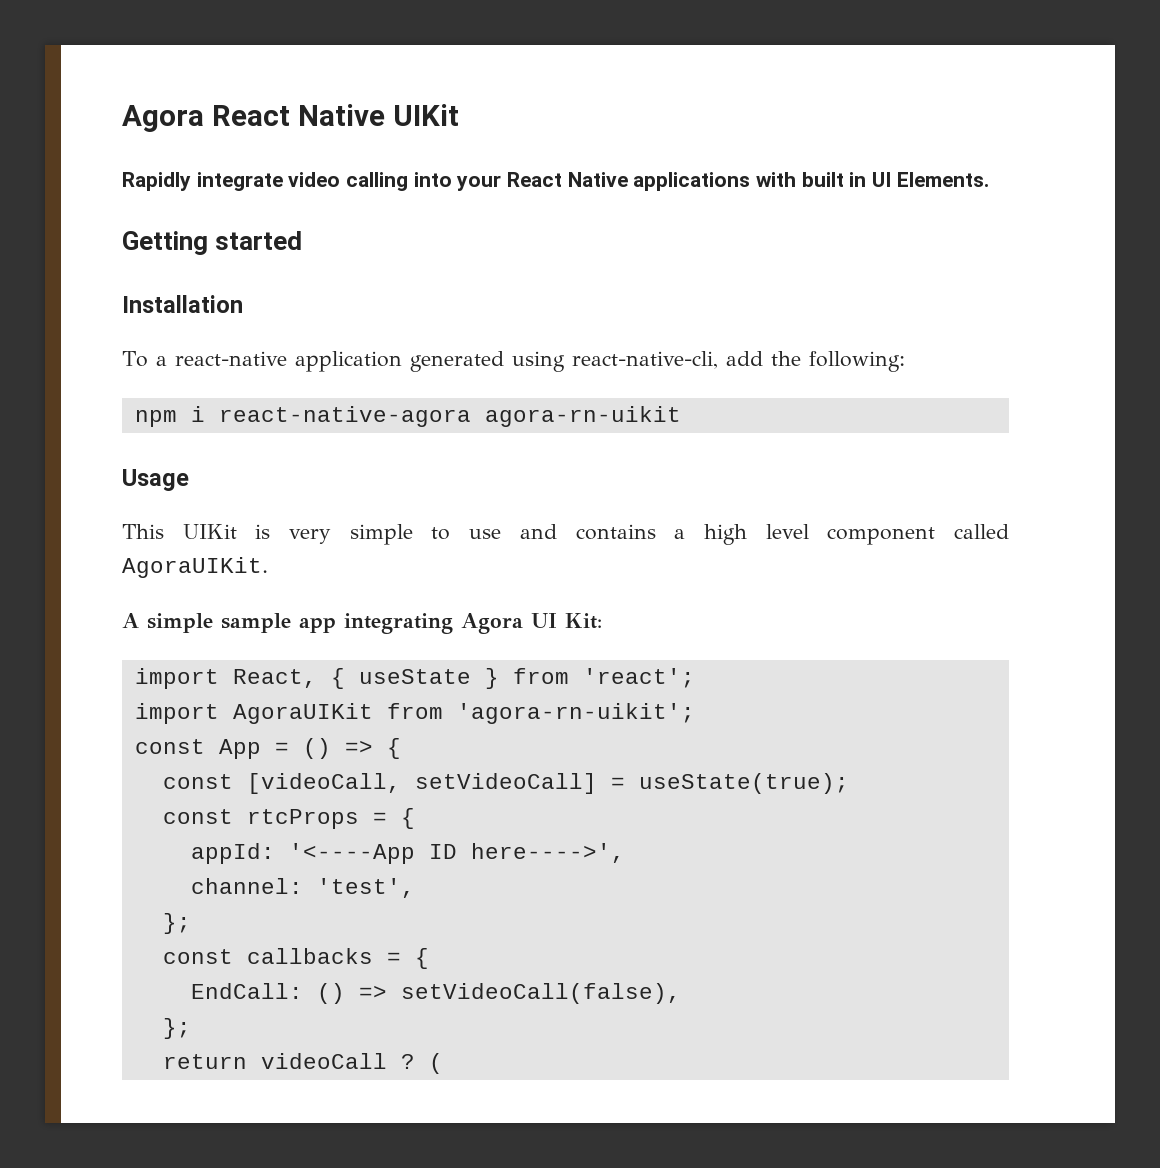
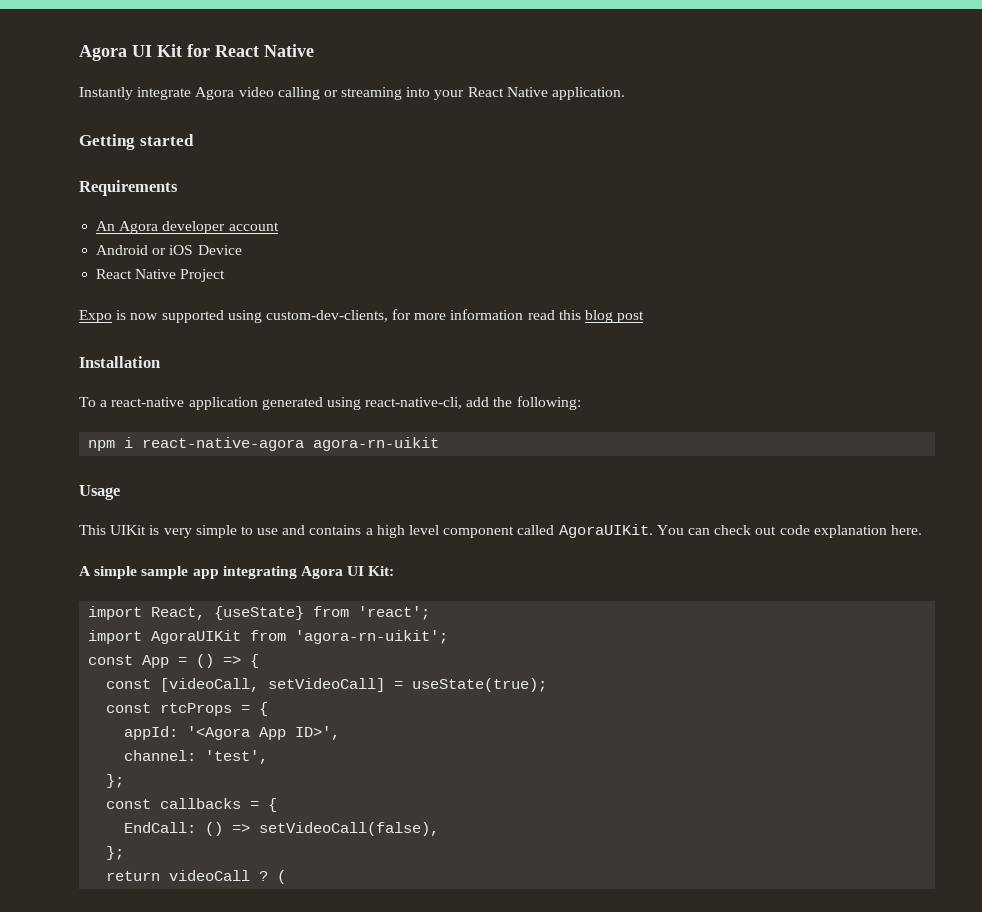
- Agora React Native UIKit
- Rapidly integrate video calling into your React Native applications with built in UI Elements.
+ Agora UI Kit for React Native
+ Instantly integrate Agora video calling or streaming into your React Native application.
  Getting started
+ Requirements
+ An Agora developer account
+ Android or iOS Device
+ React Native Project
+ Expo is now supported using custom-dev-clients, for more information read this blog post
+ You can check out code explanation here.
- import React, { useState } from 'react';
+ import React, {useState} from 'react';
- appId: '<----App ID here---->',
+ appId: '<Agora App ID>',

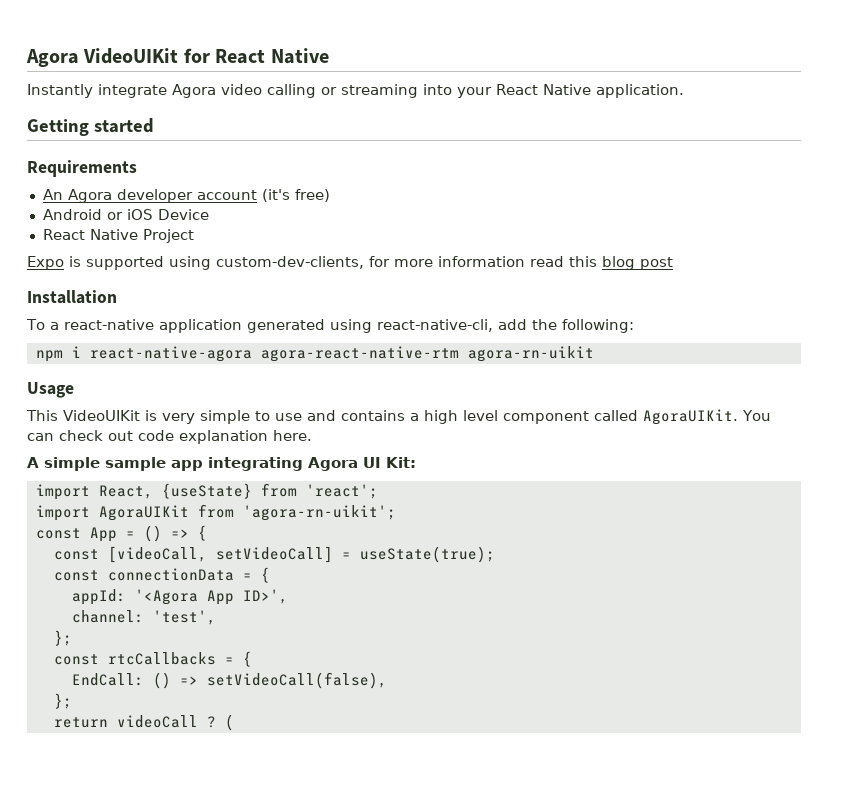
- Agora UI Kit for React Native
+ Agora VideoUIKit for React Native
- An Agora developer account
+ An Agora developer account (it's free)
- Expo is now supported using custom-dev-clients, for more information read this blog post
+ Expo is supported using custom-dev-clients, for more information read this blog post
- npm i react-native-agora agora-rn-uikit
+ npm i react-native-agora agora-react-native-rtm agora-rn-uikit
- This UIKit is very simple to use and contains a high level component called AgoraUIKit.
+ This VideoUIKit is very simple to use and contains a high level component called AgoraUIKit.
- const rtcProps = {
+ const connectionData = {
- const callbacks = {
+ const rtcCallbacks = {

